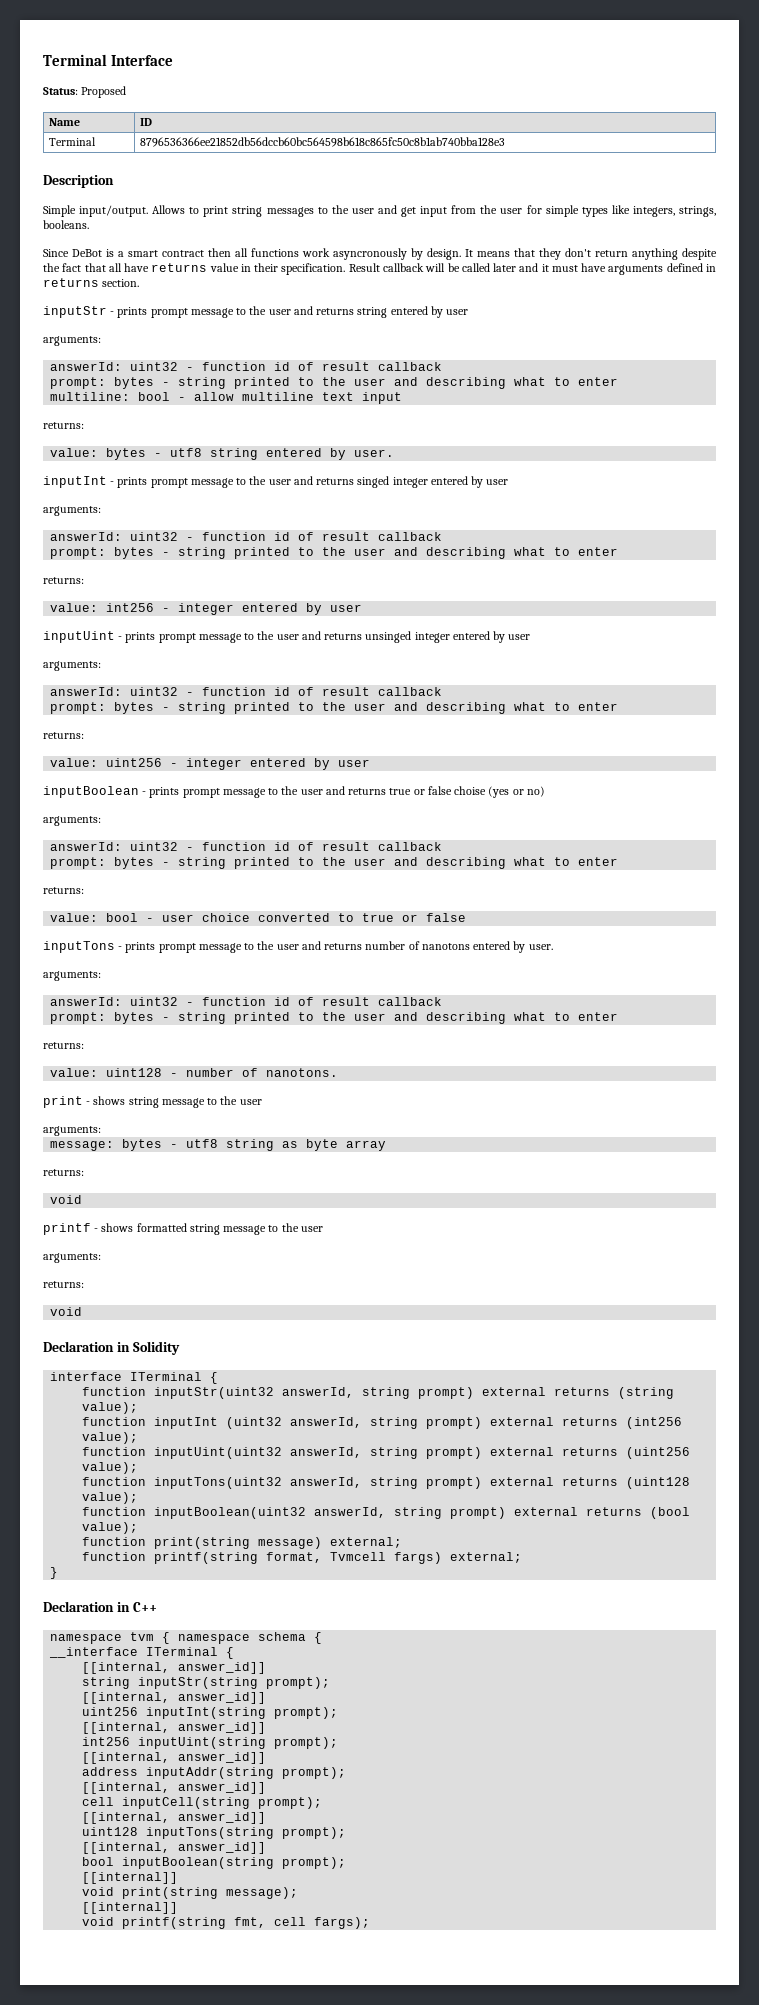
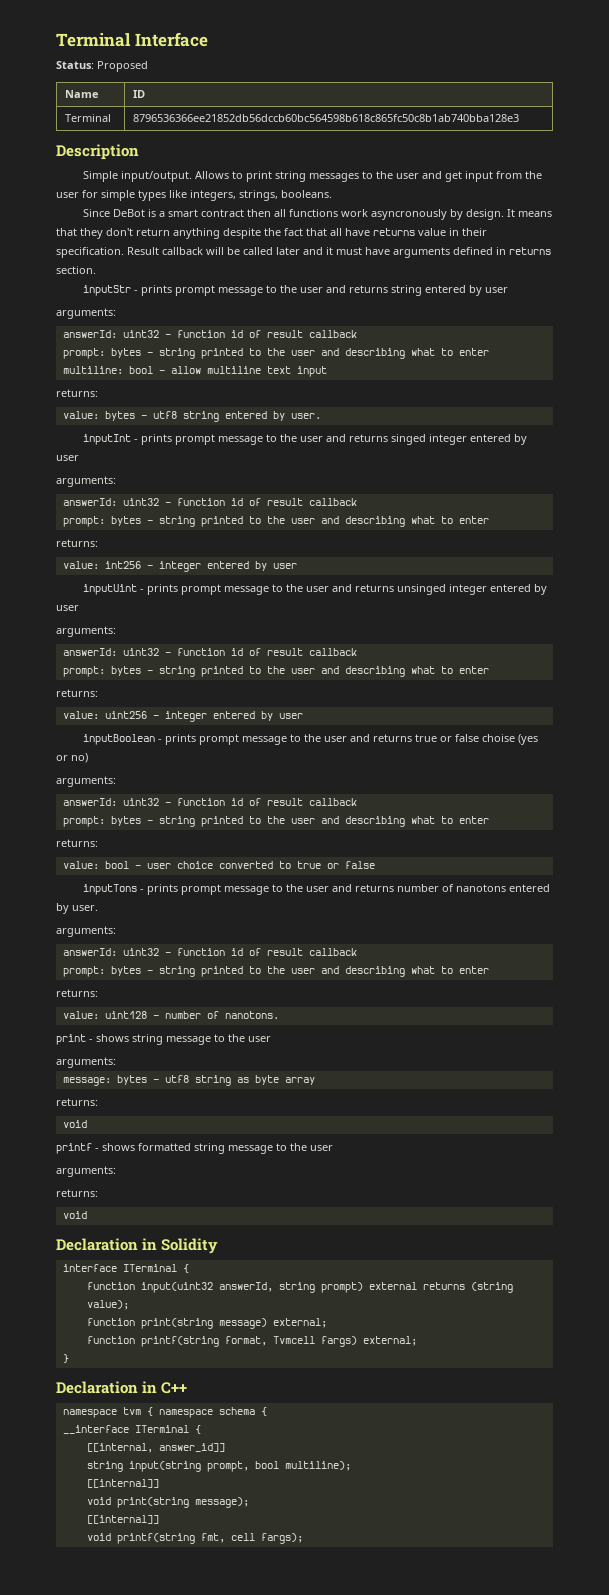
- function inputStr(uint32 answerId, string prompt) external returns (string value);
+ function input(uint32 answerId, string prompt) external returns (string value);
- function inputInt (uint32 answerId, string prompt) external returns (int256 value);
- function inputUint(uint32 answerId, string prompt) external returns (uint256 value);
- function inputTons(uint32 answerId, string prompt) external returns (uint128 value);
- function inputBoolean(uint32 answerId, string prompt) external returns (bool value);
- string inputStr(string prompt);
- [[internal, answer_id]]
- uint256 inputInt(string prompt);
- [[internal, answer_id]]
- int256 inputUint(string prompt);
- [[internal, answer_id]]
- address inputAddr(string prompt);
- [[internal, answer_id]]
- cell inputCell(string prompt);
- [[internal, answer_id]]
- uint128 inputTons(string prompt);
- [[internal, answer_id]]
- bool inputBoolean(string prompt);
+ string input(string prompt, bool multiline);

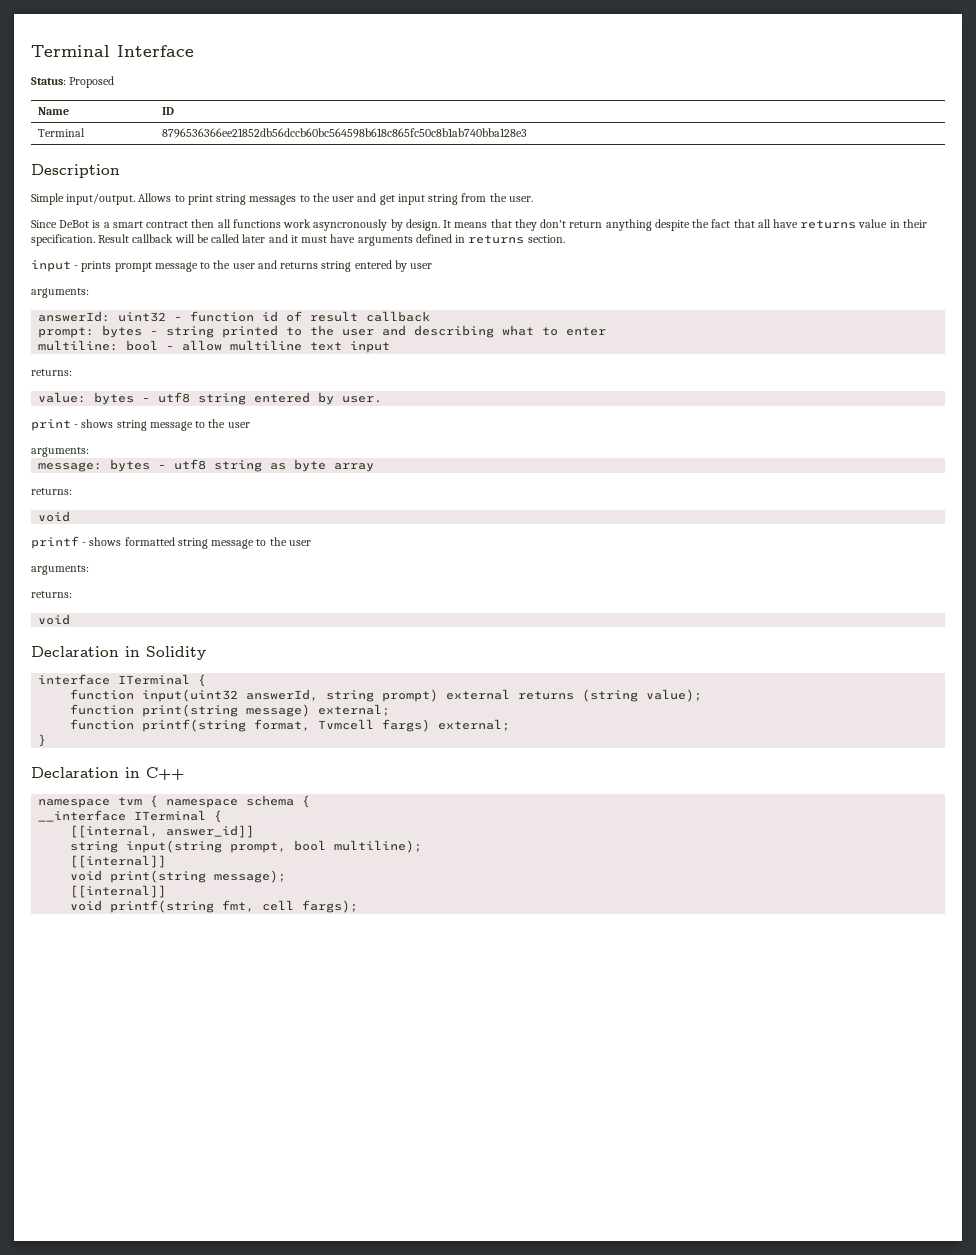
- Allows to print string messages to the user and get input from the user for simple types like integers, strings, booleans.
+ Allows to print string messages to the user and get input string from the user.
- inputStr - prints prompt message to the user and returns string entered by user
+ input - prints prompt message to the user and returns string entered by user
- inputInt - prints prompt message to the user and returns singed integer entered by user
- arguments:
- answerId: uint32 - function id of result callback
- prompt: bytes - string printed to the user and describing what to enter
- returns:
- value: int256 - integer entered by user
- inputUint - prints prompt message to the user and returns unsinged integer entered by user
- arguments:
- answerId: uint32 - function id of result callback
- prompt: bytes - string printed to the user and describing what to enter
- returns:
- value: uint256 - integer entered by user
- inputBoolean - prints prompt message to the user and returns true or false choise (yes or no)
- arguments:
- answerId: uint32 - function id of result callback
- prompt: bytes - string printed to the user and describing what to enter
- returns:
- value: bool - user choice converted to true or false
- inputTons - prints prompt message to the user and returns number of nanotons entered by user.
- arguments:
- answerId: uint32 - function id of result callback
- prompt: bytes - string printed to the user and describing what to enter
- returns:
- value: uint128 - number of nanotons.

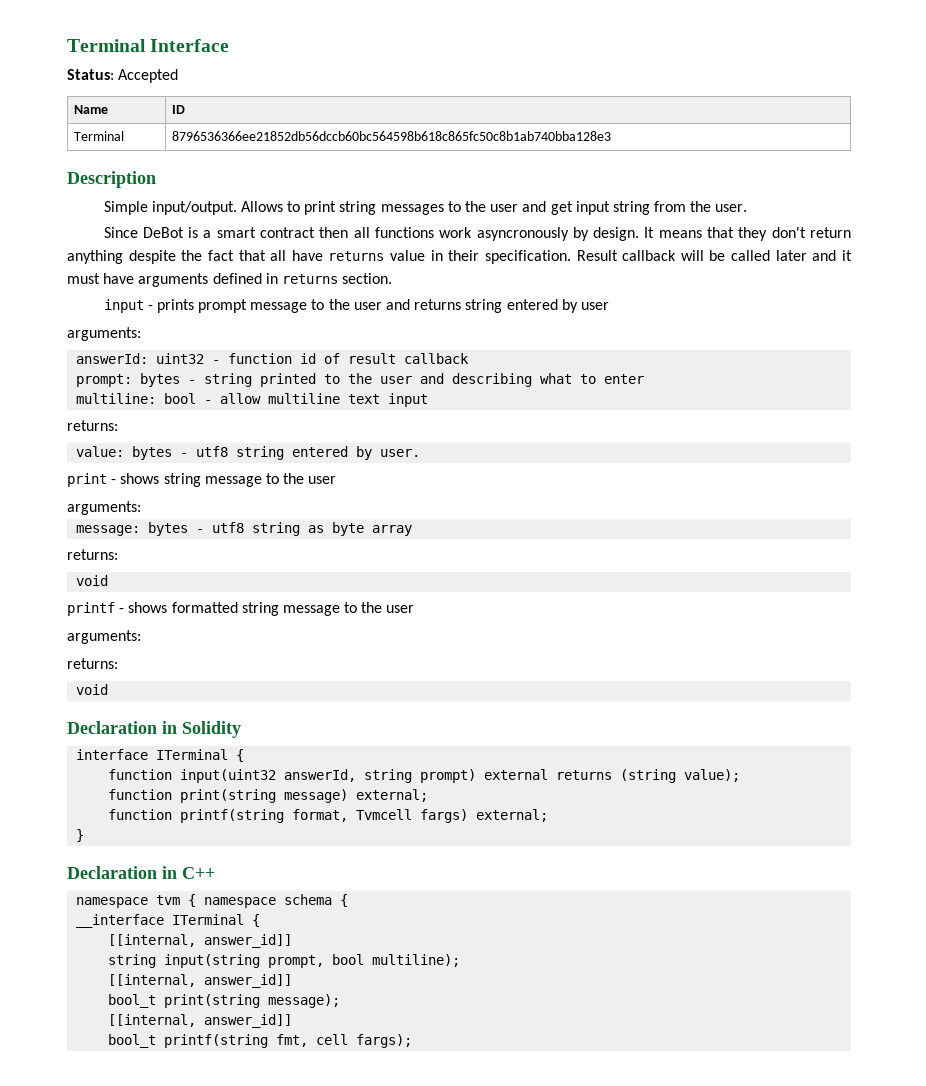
- Status: Proposed
+ Status: Accepted
  string input(string prompt, bool multiline);
- [[internal]]
- void print(string message);
- [[internal]]
- void printf(string fmt, cell fargs);
+ [[internal, answer_id]]
+ bool_t print(string message);
+ [[internal, answer_id]]
+ bool_t printf(string fmt, cell fargs);

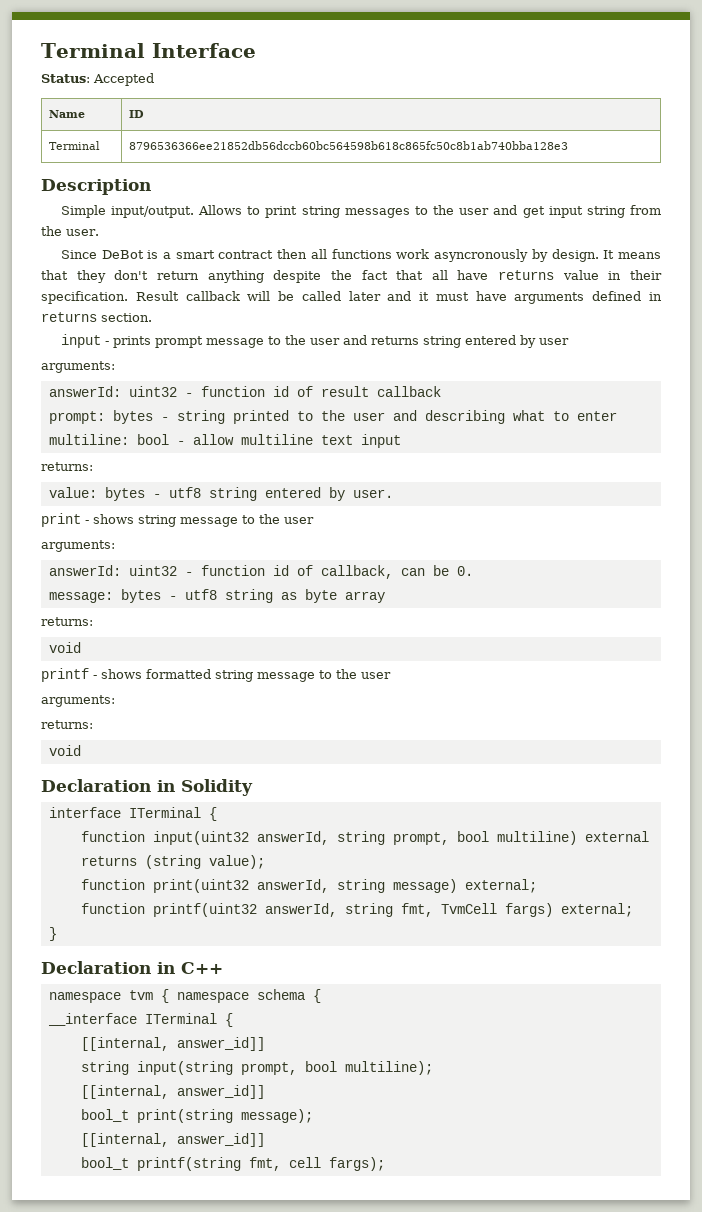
+ answerId: uint32 - function id of callback, can be 0.
- function input(uint32 answerId, string prompt) external returns (string value);
+ function input(uint32 answerId, string prompt, bool multiline) external returns (string value);
- function print(string message) external;
+ function print(uint32 answerId, string message) external;
- function printf(string format, Tvmcell fargs) external;
+ function printf(uint32 answerId, string fmt, TvmCell fargs) external;

